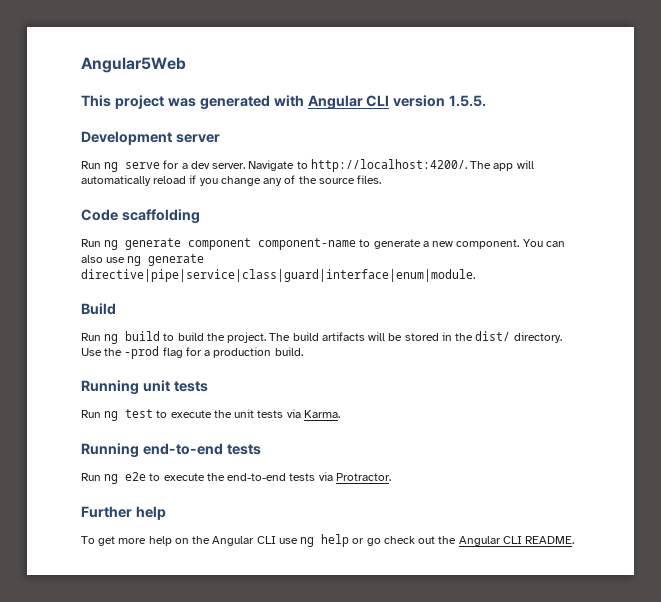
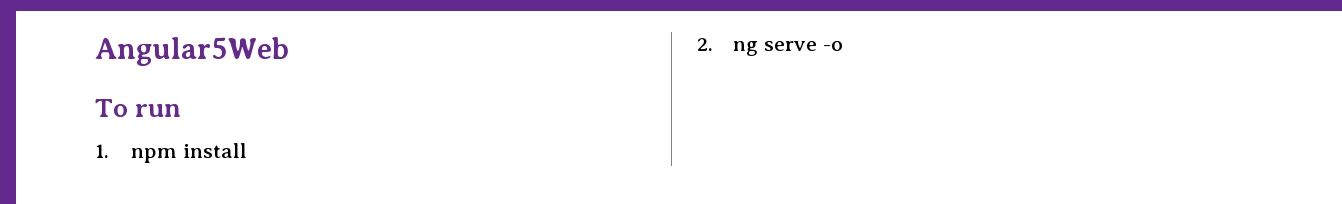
- This project was generated with Angular CLI version 1.5.5.
- Development server
- Run ng serve for a dev server. Navigate to http://localhost:4200/. The app will automatically reload if you change any of the source files.
- Code scaffolding
- Run ng generate component component-name to generate a new component. You can also use ng generate directive|pipe|service|class|guard|interface|enum|module.
- Build
- Run ng build to build the project. The build artifacts will be stored in the dist/ directory. Use the -prod flag for a production build.
- Running unit tests
- Run ng test to execute the unit tests via Karma.
- Running end-to-end tests
- Run ng e2e to execute the end-to-end tests via Protractor.
- Further help
- To get more help on the Angular CLI use ng help or go check out the Angular CLI README.
+ To run
+ 1. npm install
+ 2. ng serve -o

